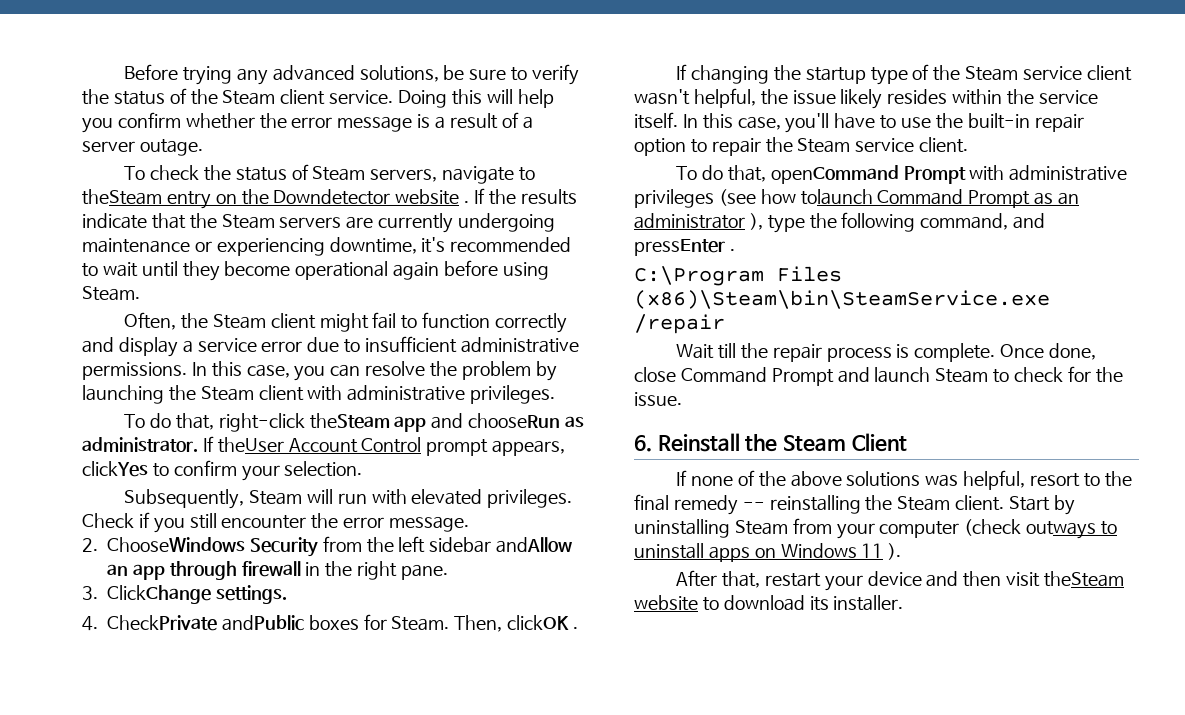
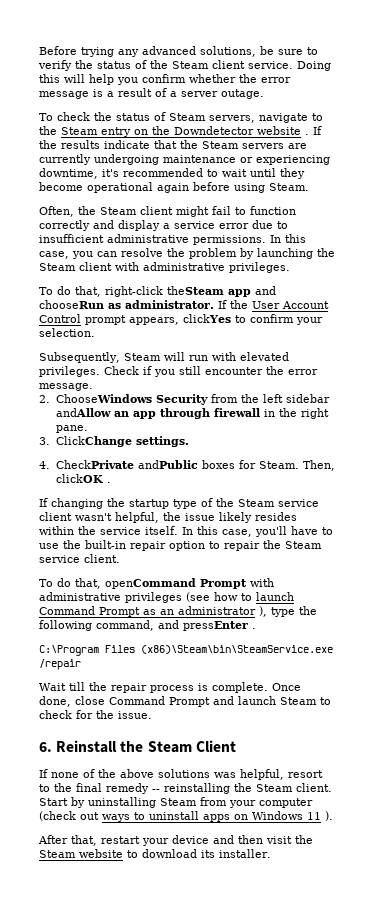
- To check the status of Steam servers, navigate to theSteam entry on the Downdetector website .
+ To check the status of Steam servers, navigate to the Steam entry on the Downdetector website .
- If theUser Account Control prompt appears, clickYes to confirm your selection.
+ If the User Account Control prompt appears, clickYes to confirm your selection.
- To do that, openCommand Prompt with administrative privileges (see how tolaunch Command Prompt as an administrator ), type the following command, and pressEnter .
+ To do that, openCommand Prompt with administrative privileges (see how to launch Command Prompt as an administrator ), type the following command, and pressEnter .
- Start by uninstalling Steam from your computer (check outways to uninstall apps on Windows 11 ).
+ Start by uninstalling Steam from your computer (check out ways to uninstall apps on Windows 11 ).
- After that, restart your device and then visit theSteam website to download its installer.
+ After that, restart your device and then visit the Steam website to download its installer.

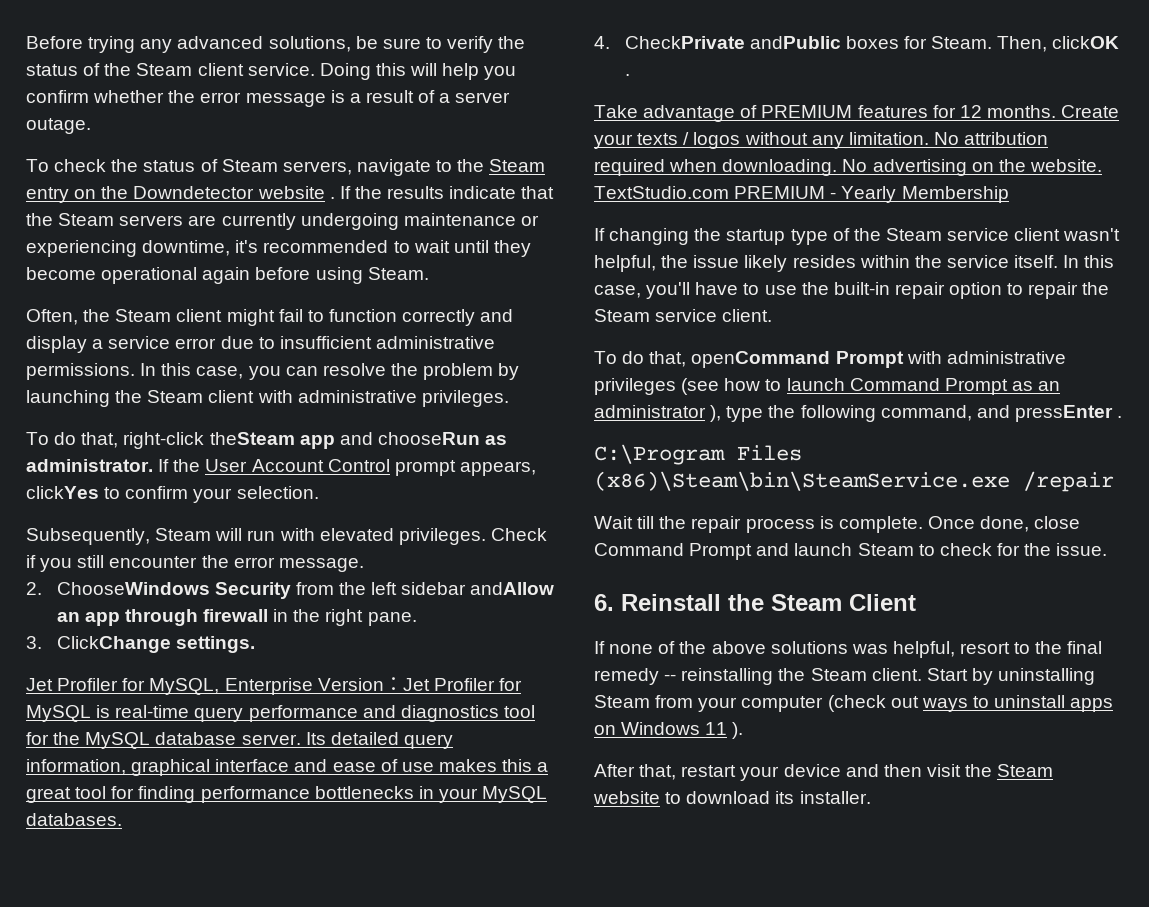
+ Jet Profiler for MySQL, Enterprise Version：Jet Profiler for MySQL is real-time query performance and diagnostics tool for the MySQL database server. Its detailed query information, graphical interface and ease of use makes this a great tool for finding performance bottlenecks in your MySQL databases.
+ Take advantage of PREMIUM features for 12 months. Create your texts / logos without any limitation. No attribution required when downloading. No advertising on the website. TextStudio.com PREMIUM - Yearly Membership

